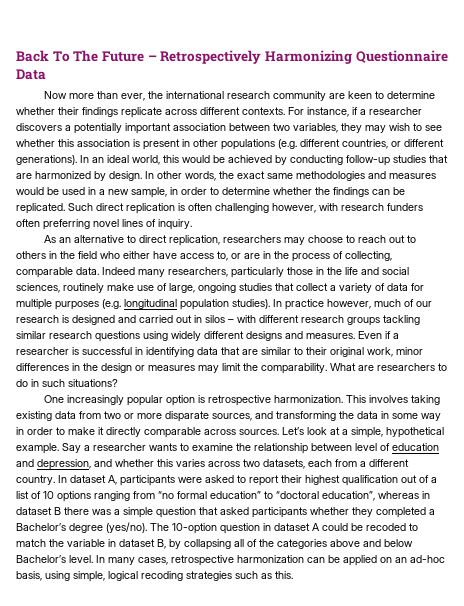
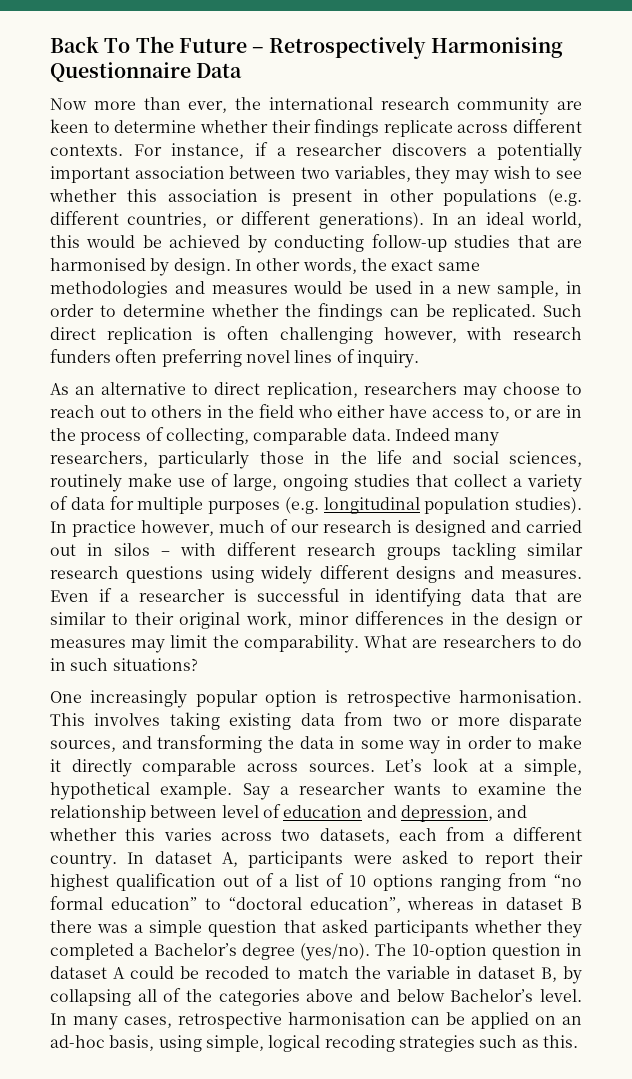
- Back To The Future – Retrospectively Harmonizing Questionnaire Data
+ Back To The Future – Retrospectively Harmonising Questionnaire Data
- In an ideal world, this would be achieved by conducting follow-up studies that are harmonized by design.
+ In an ideal world, this would be achieved by conducting follow-up studies that are harmonised by design.
- One increasingly popular option is retrospective harmonization.
+ One increasingly popular option is retrospective harmonisation.
- In many cases, retrospective harmonization can be applied on an ad-hoc basis, using simple, logical recoding strategies such as this.
+ In many cases, retrospective harmonisation can be applied on an ad-hoc basis, using simple, logical recoding strategies such as this.

